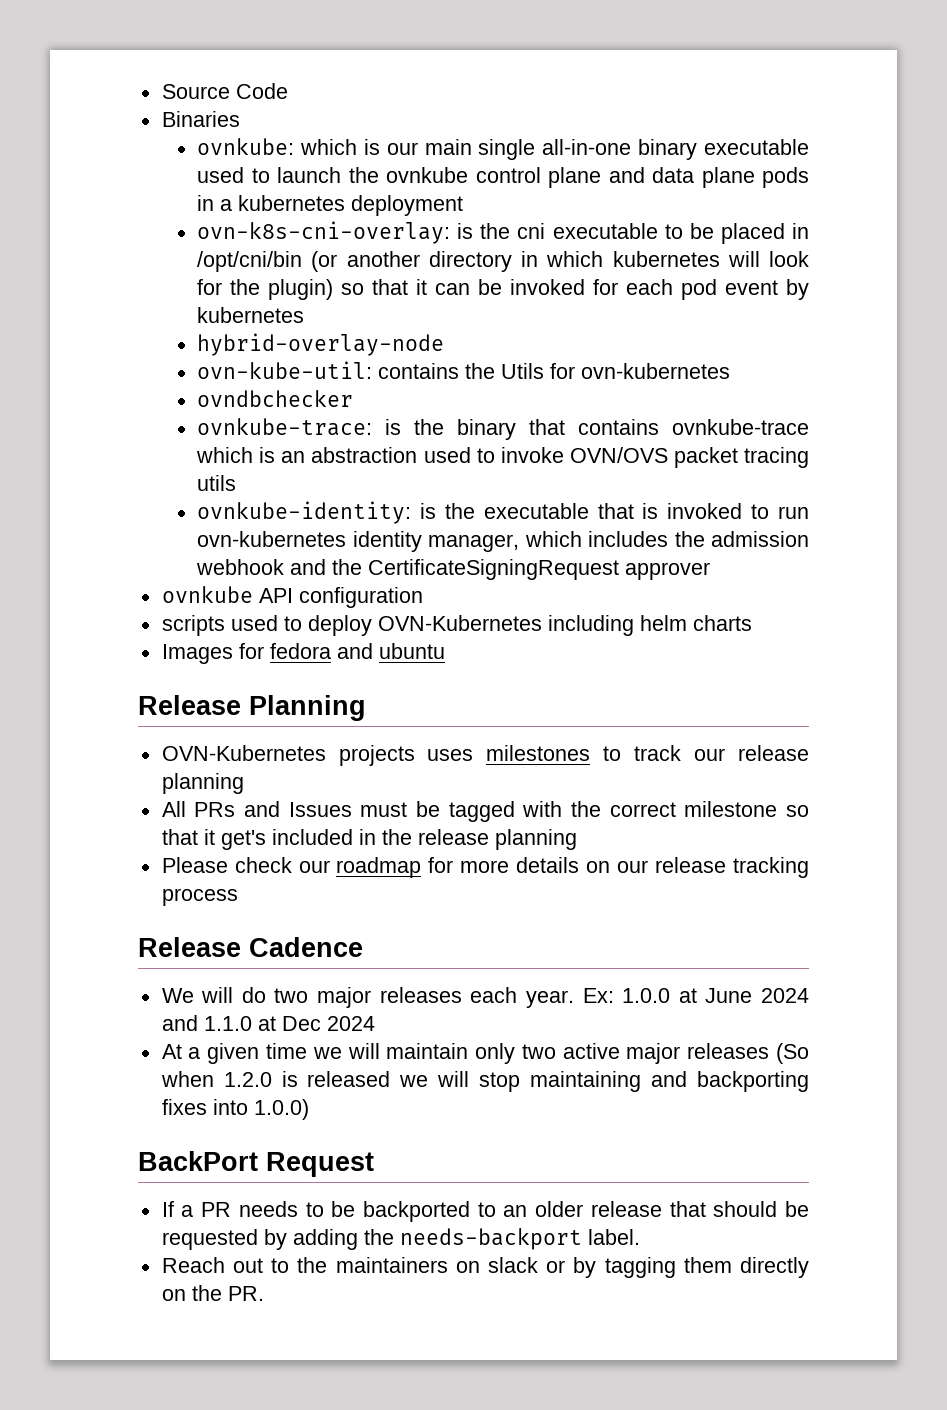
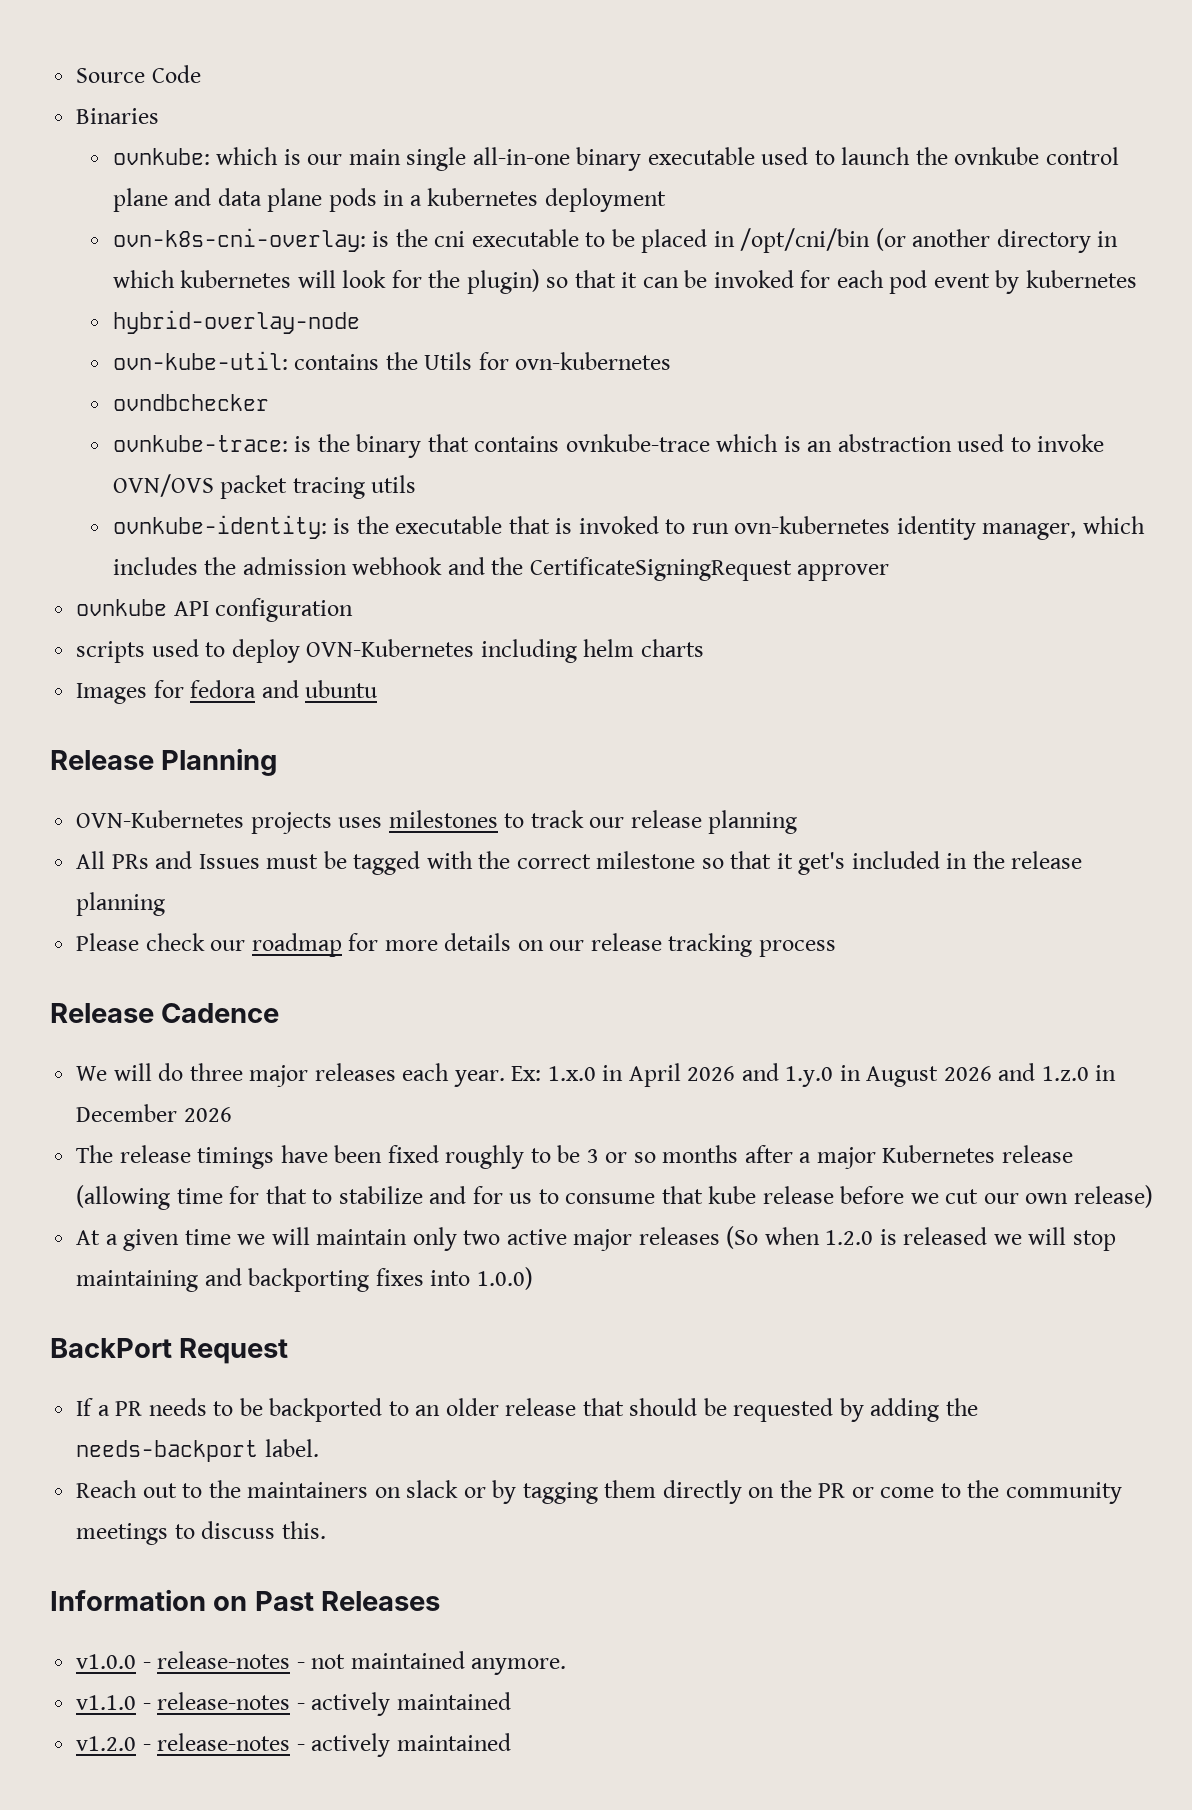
- We will do two major releases each year.
+ We will do three major releases each year.
- Ex: 1.0.0 at June 2024 and 1.1.0 at Dec 2024
+ Ex: 1.x.0 in April 2026 and 1.y.0 in August 2026 and 1.z.0 in December 2026
+ The release timings have been fixed roughly to be 3 or so months after a major Kubernetes release (allowing time for that to stabilize and for us to consume that kube release before we cut our own release)
- Reach out to the maintainers on slack or by tagging them directly on the PR.
+ Reach out to the maintainers on slack or by tagging them directly on the PR or come to the community meetings to discuss this.
+ Information on Past Releases
+ v1.0.0 - release-notes - not maintained anymore.
+ v1.1.0 - release-notes - actively maintained
+ v1.2.0 - release-notes - actively maintained

